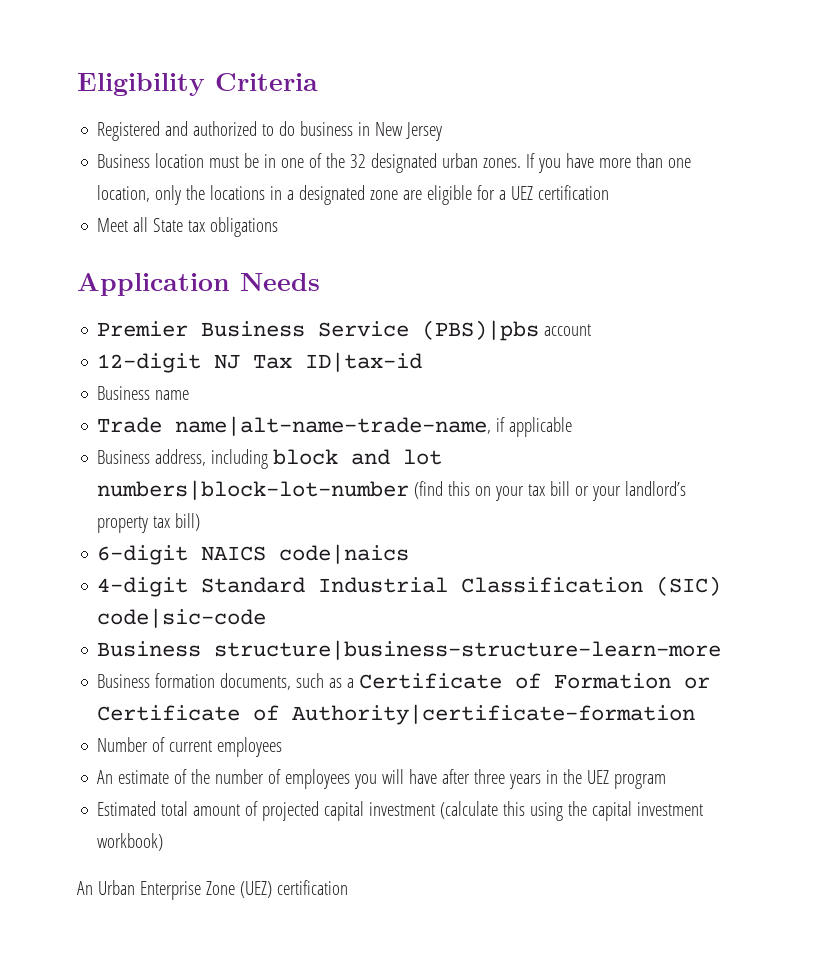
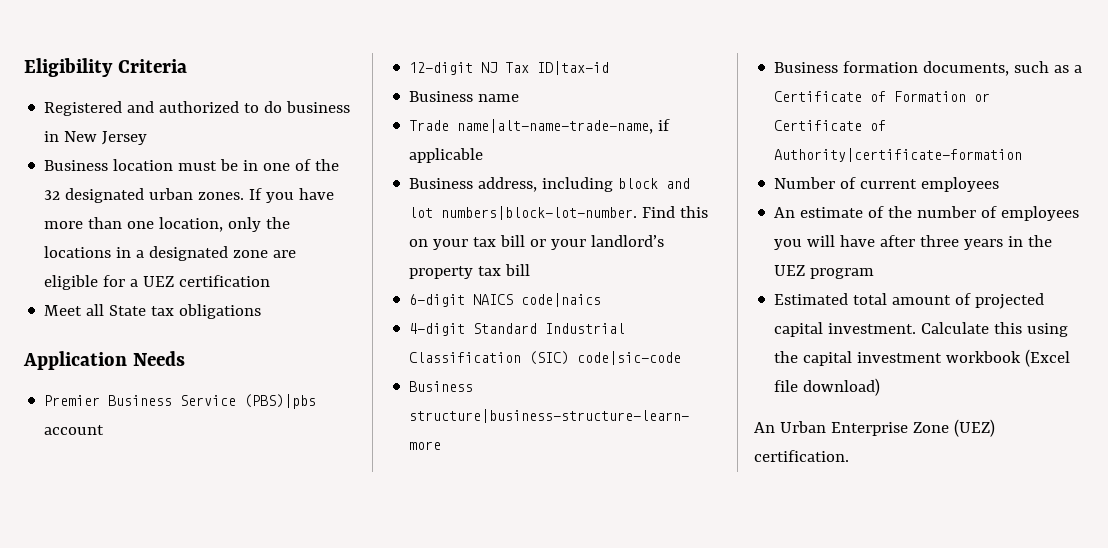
- Business address, including block and lot numbers|block-lot-number (find this on your tax bill or your landlord’s property tax bill)
+ Business address, including block and lot numbers|block-lot-number. Find this on your tax bill or your landlord’s property tax bill
- Estimated total amount of projected capital investment (calculate this using the capital investment workbook)
+ Estimated total amount of projected capital investment. Calculate this using the capital investment workbook (Excel file download)
- An Urban Enterprise Zone (UEZ) certification
+ An Urban Enterprise Zone (UEZ) certification.

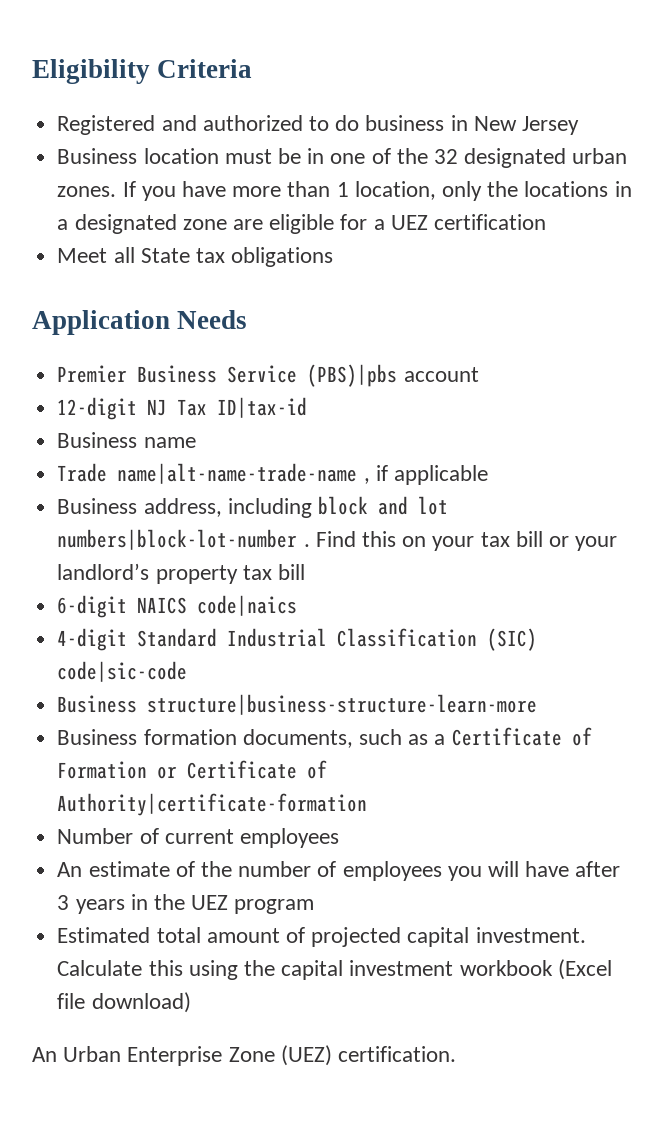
- If you have more than one location, only the locations in a designated zone are eligible for a UEZ certification
+ If you have more than 1 location, only the locations in a designated zone are eligible for a UEZ certification
- Trade name|alt-name-trade-name, if applicable
+ Trade name|alt-name-trade-name , if applicable
- Business address, including block and lot numbers|block-lot-number.
+ Business address, including block and lot numbers|block-lot-number .
- An estimate of the number of employees you will have after three years in the UEZ program
+ An estimate of the number of employees you will have after 3 years in the UEZ program

